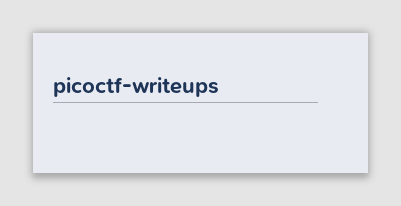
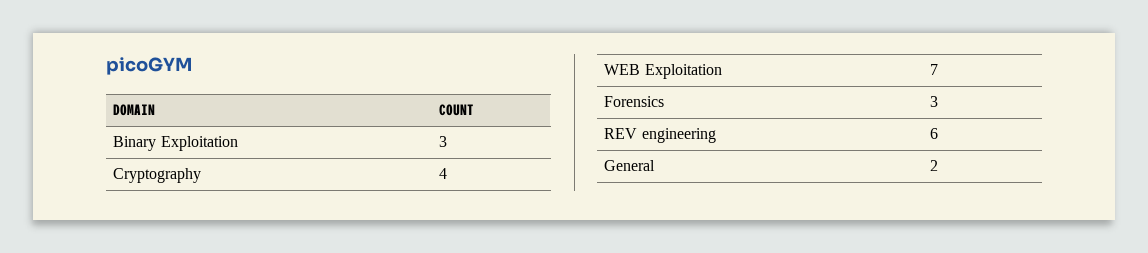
- picoctf-writeups
+ picoGYM
+ DOMAIN | COUNT
+ Binary Exploitation | 3
+ Cryptography | 4
+ WEB Exploitation | 7
+ Forensics | 3
+ REV engineering | 6
+ General | 2

